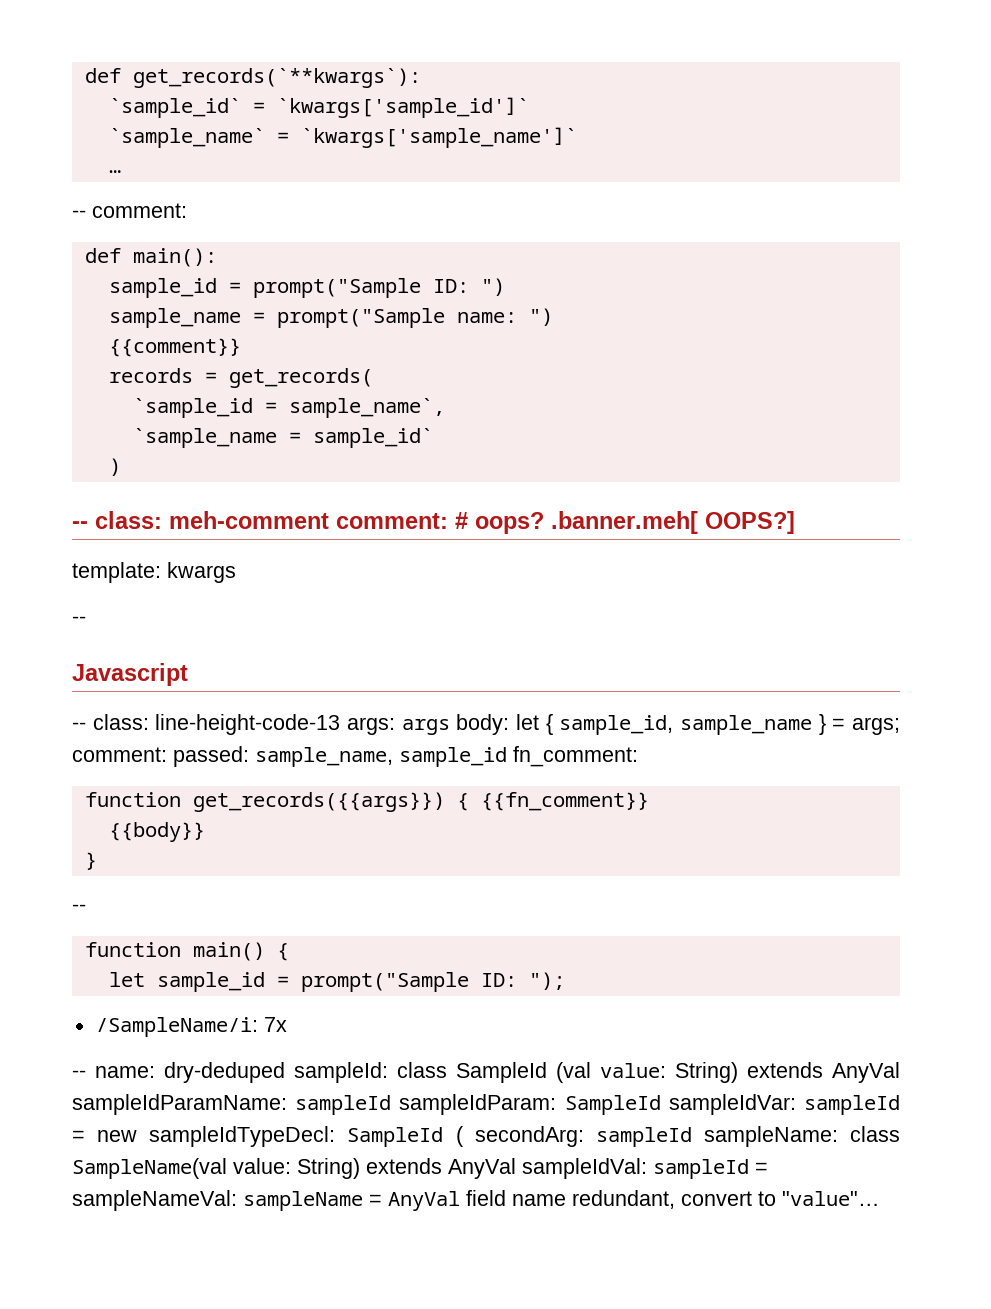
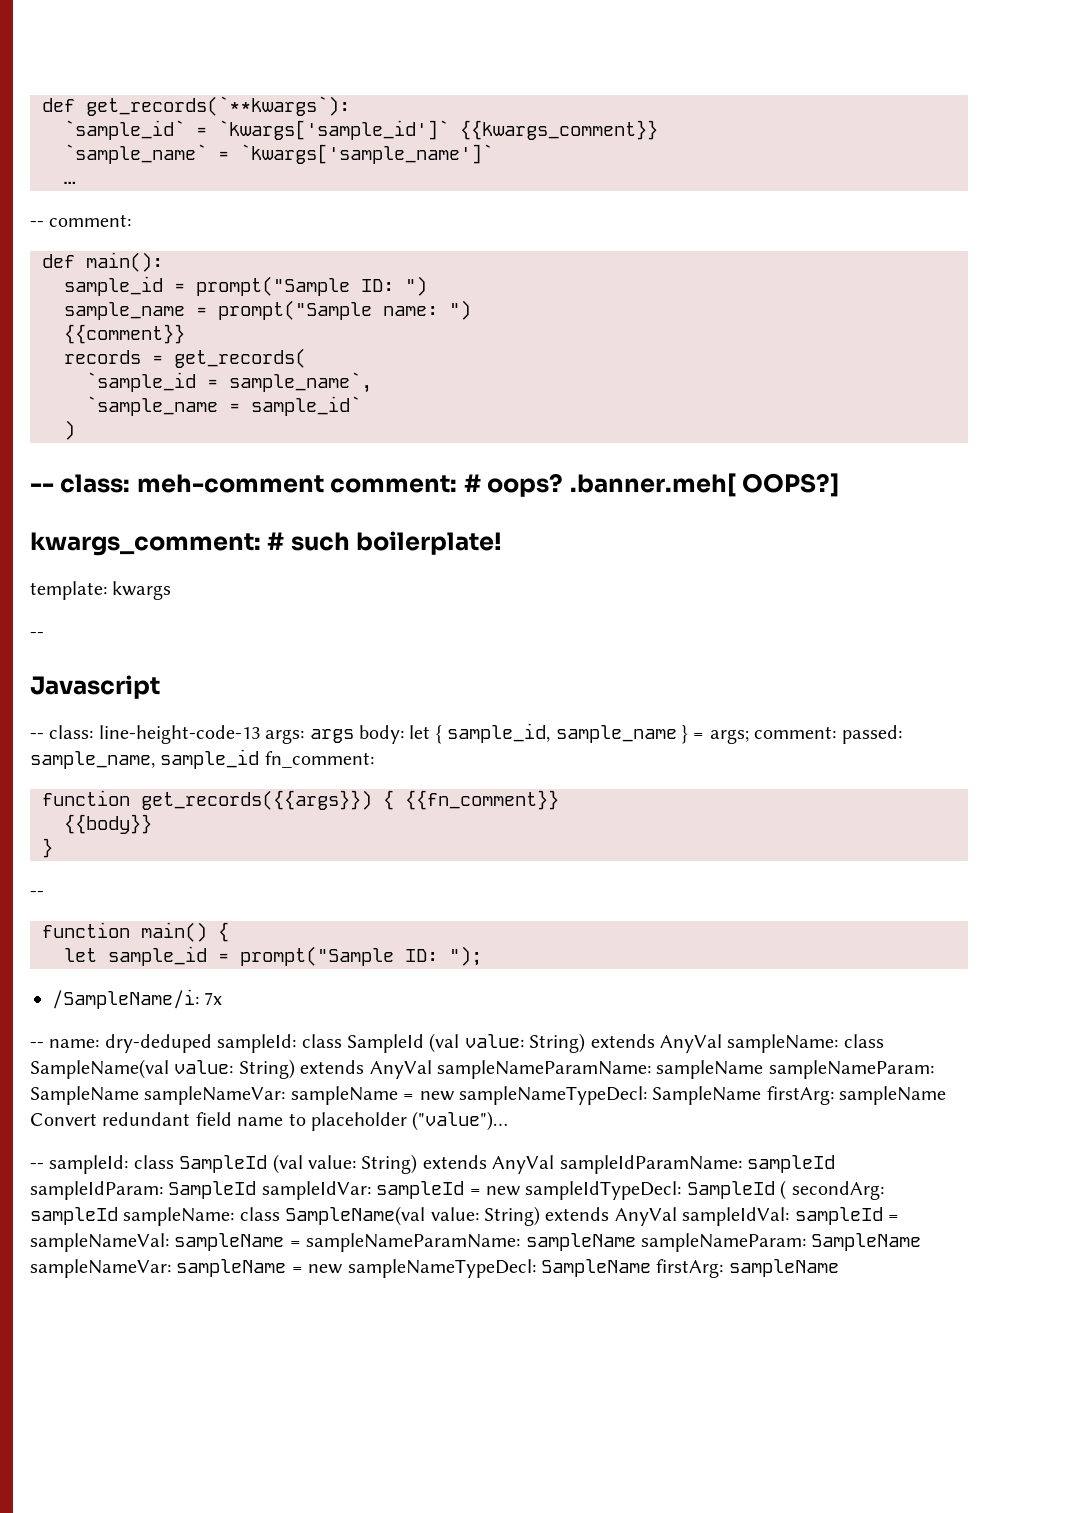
- `sample_id` = `kwargs['sample_id']`
+ `sample_id` = `kwargs['sample_id']` {{kwargs_comment}}
+ kwargs_comment: # such boilerplate!
- -- name: dry-deduped sampleId: class SampleId (val value: String) extends AnyVal sampleIdParamName: sampleId sampleIdParam: SampleId sampleIdVar: sampleId = new sampleIdTypeDecl: SampleId ( secondArg: sampleId sampleName: class SampleName(val value: String) extends AnyVal sampleIdVal: sampleId = sampleNameVal: sampleName = AnyVal field name redundant, convert to "value"…
+ -- name: dry-deduped sampleId: class SampleId (val value: String) extends AnyVal sampleName: class SampleName(val value: String) extends AnyVal sampleNameParamName: sampleName sampleNameParam: SampleName sampleNameVar: sampleName = new sampleNameTypeDecl: SampleName firstArg: sampleName Convert redundant field name to placeholder ("value")…
+ -- sampleId: class SampleId (val value: String) extends AnyVal sampleIdParamName: sampleId sampleIdParam: SampleId sampleIdVar: sampleId = new sampleIdTypeDecl: SampleId ( secondArg: sampleId sampleName: class SampleName(val value: String) extends AnyVal sampleIdVal: sampleId = sampleNameVal: sampleName = sampleNameParamName: sampleName sampleNameParam: SampleName sampleNameVar: sampleName = new sampleNameTypeDecl: SampleName firstArg: sampleName

